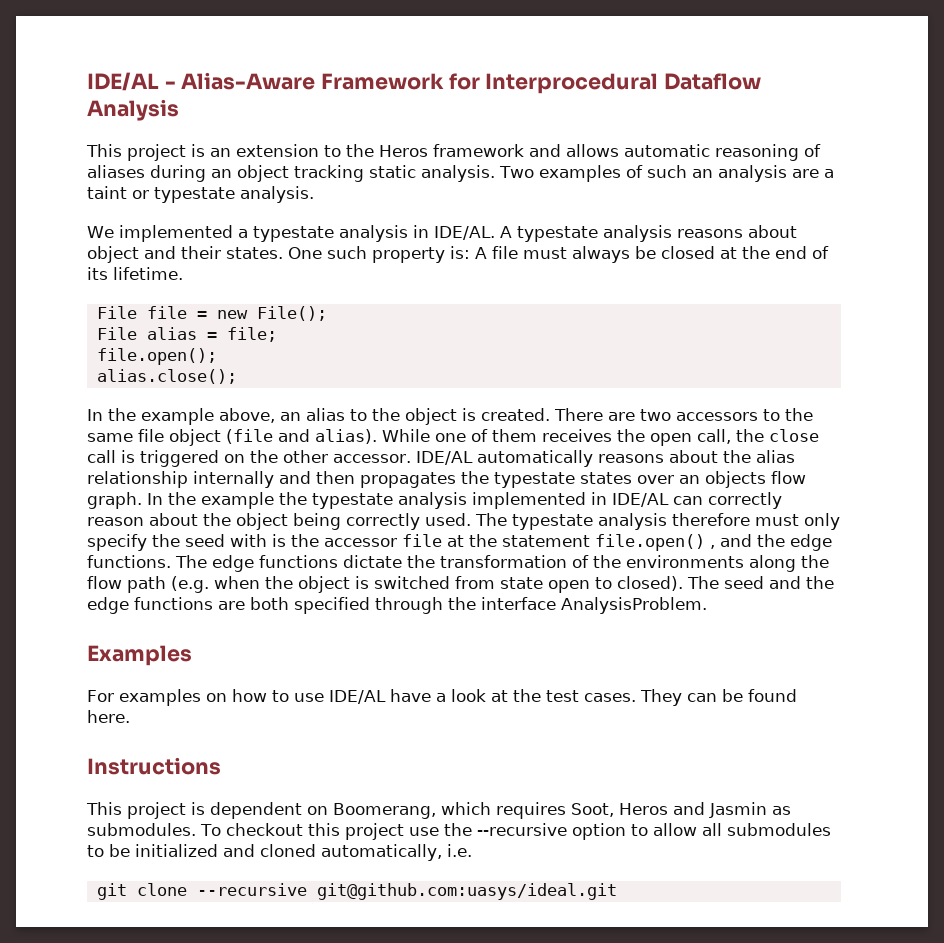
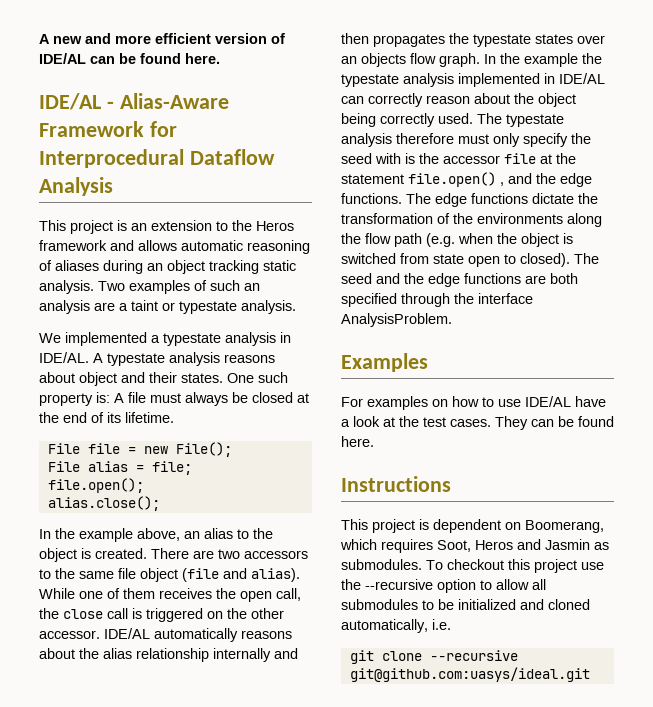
+ A new and more efficient version of IDE/AL can be found here.

